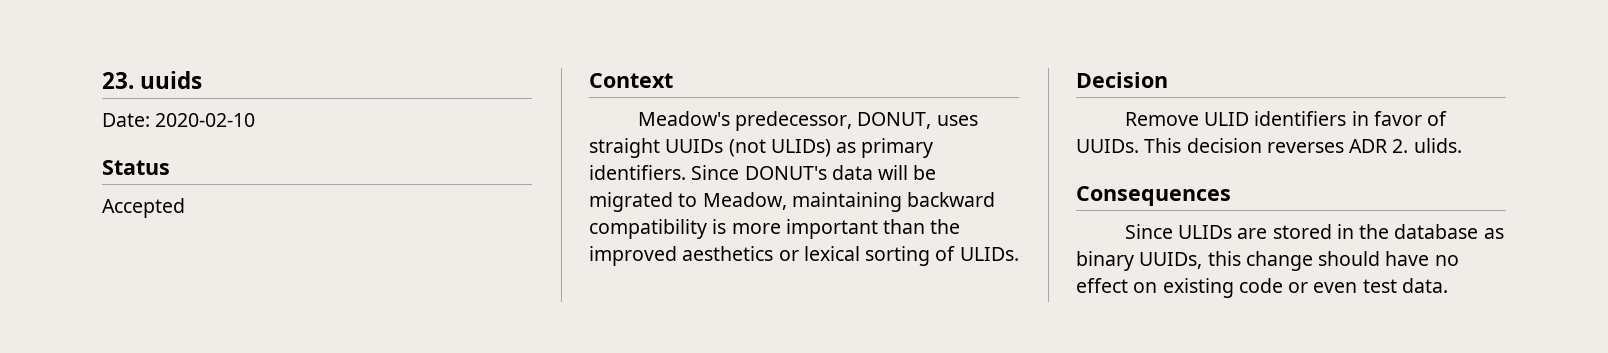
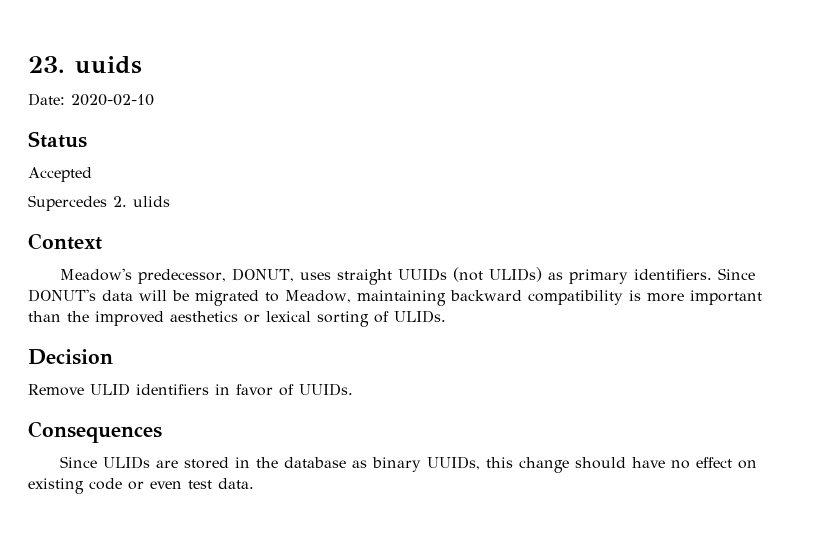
+ Supercedes 2. ulids
- This decision reverses ADR 2. ulids.

